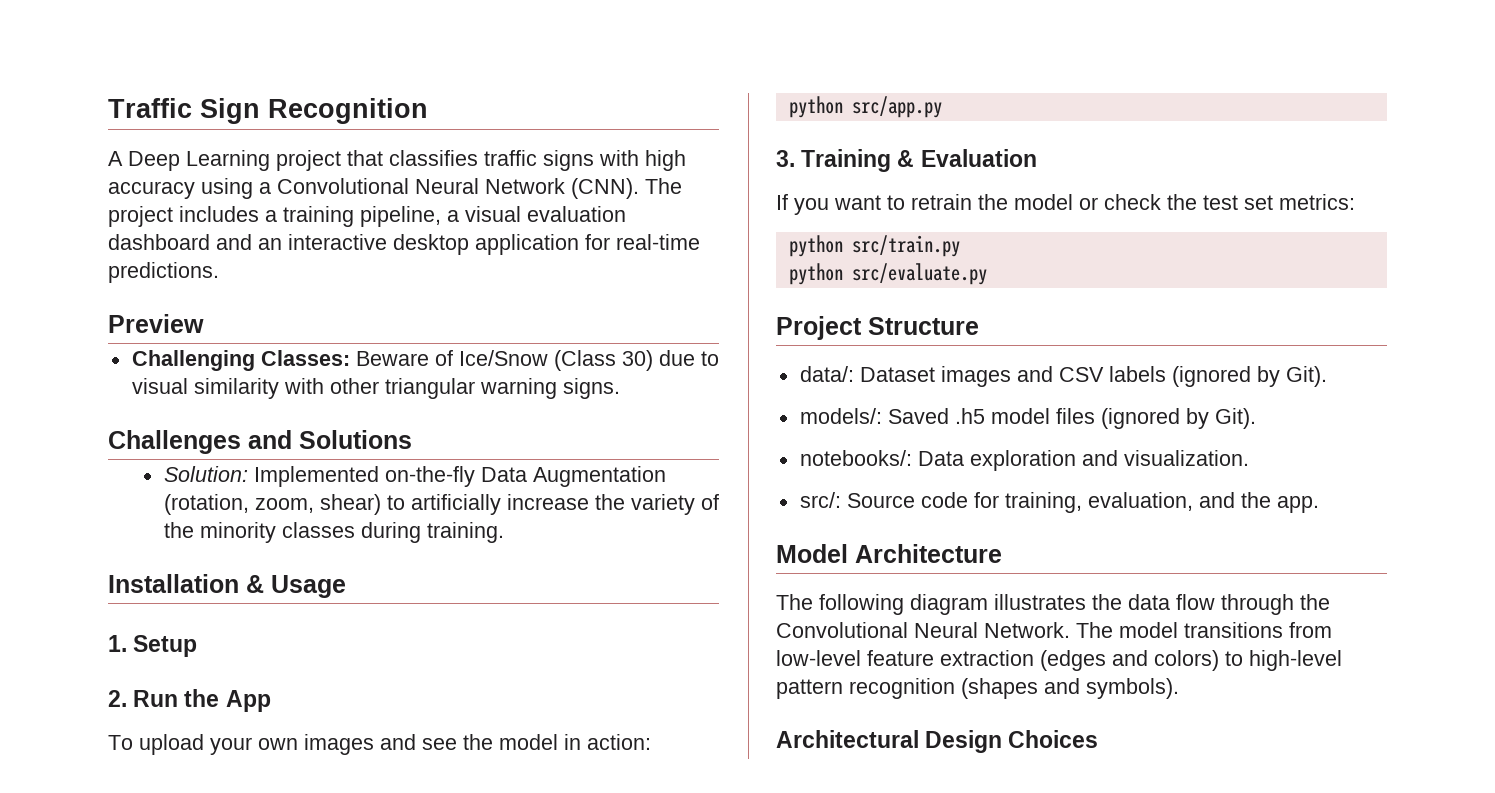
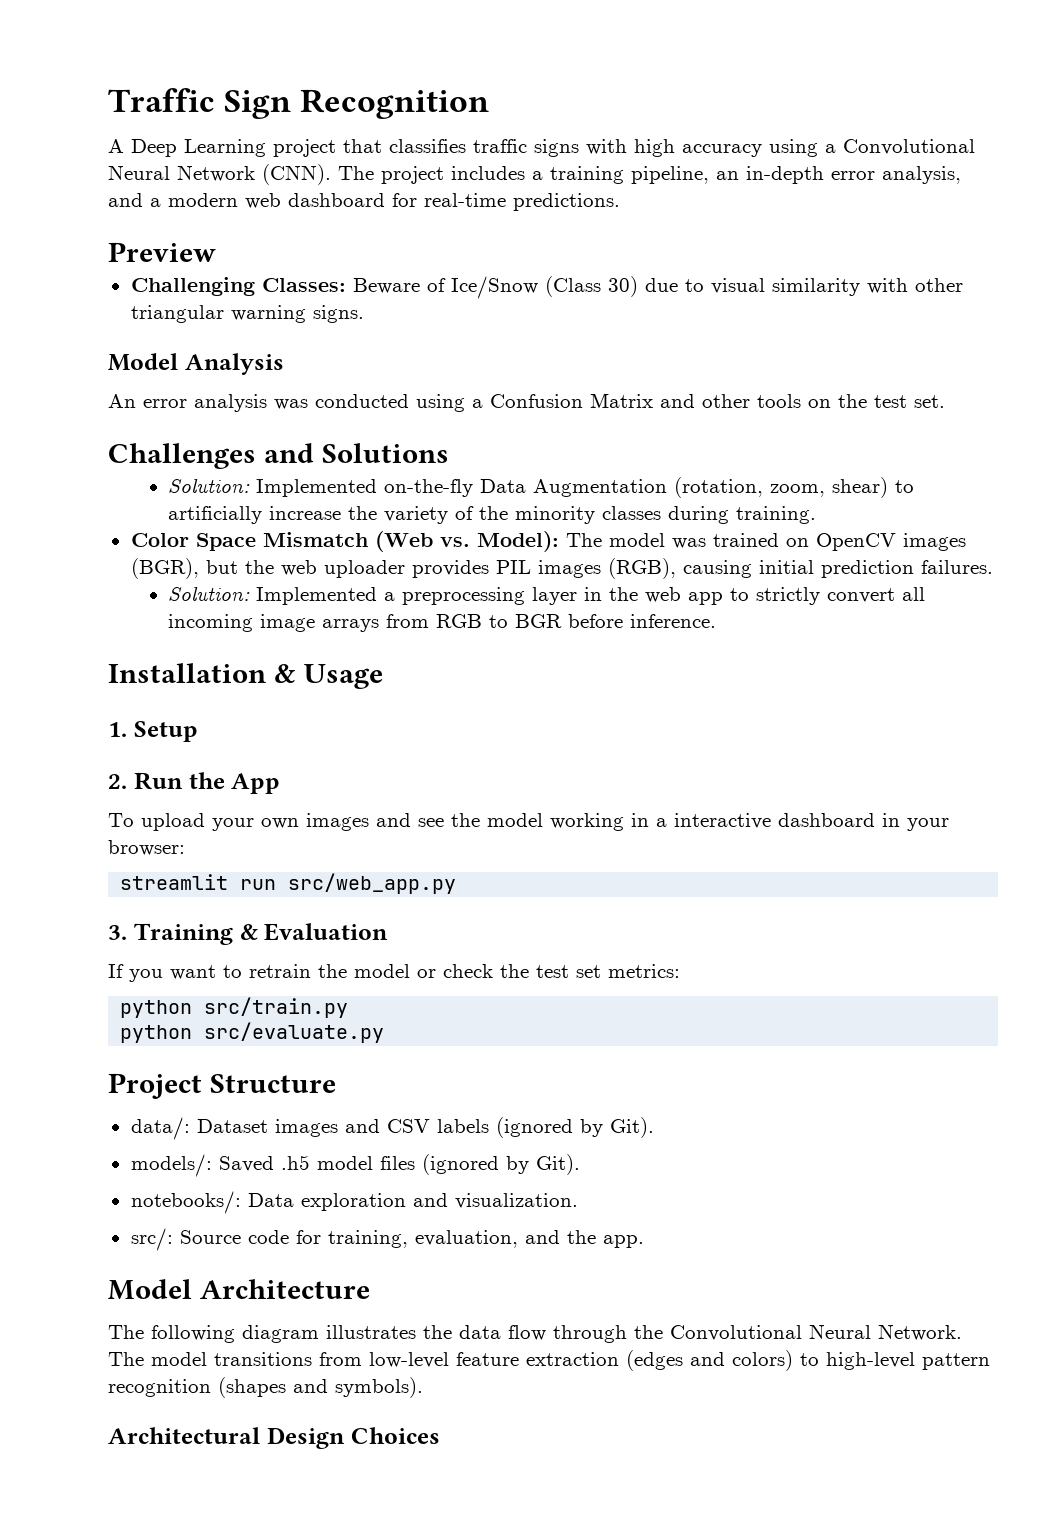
- The project includes a training pipeline, a visual evaluation dashboard and an interactive desktop application for real-time predictions.
+ The project includes a training pipeline, an in-depth error analysis, and a modern web dashboard for real-time predictions.
+ Model Analysis
+ An error analysis was conducted using a Confusion Matrix and other tools on the test set.
+ Color Space Mismatch (Web vs. Model): The model was trained on OpenCV images (BGR), but the web uploader provides PIL images (RGB), causing initial prediction failures.
+ Solution: Implemented a preprocessing layer in the web app to strictly convert all incoming image arrays from RGB to BGR before inference.
- To upload your own images and see the model in action:
- python src/app.py
+ To upload your own images and see the model working in a interactive dashboard in your browser:
+ streamlit run src/web_app.py

